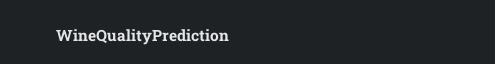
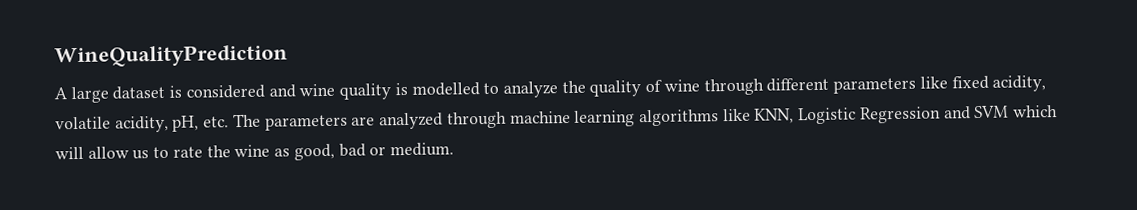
+ A large dataset is considered and wine quality is modelled to analyze the quality of wine through different parameters like fixed acidity, volatile acidity, pH, etc. The parameters are analyzed through machine learning algorithms like KNN, Logistic Regression and SVM which will allow us to rate the wine as good, bad or medium.

